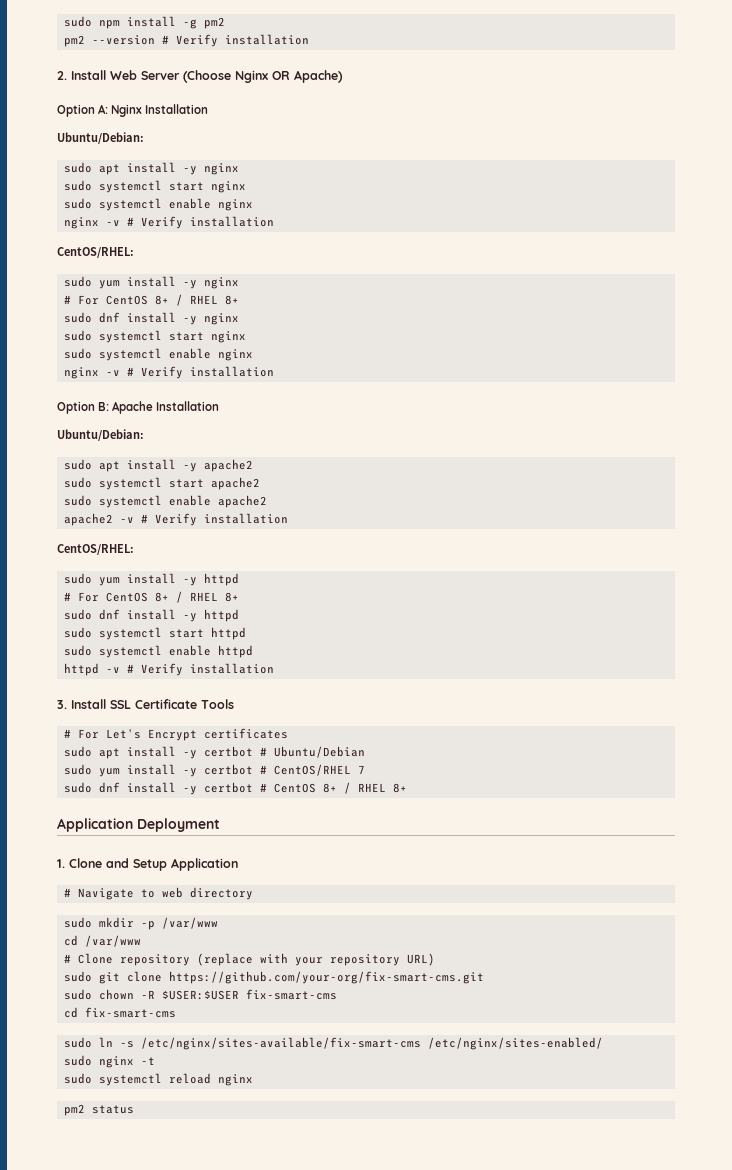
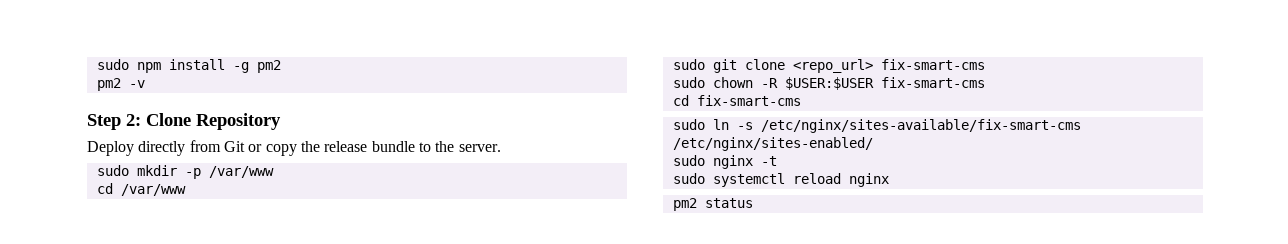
- pm2 --version # Verify installation
- 2. Install Web Server (Choose Nginx OR Apache)
- Option A: Nginx Installation
- Ubuntu/Debian:
- sudo apt install -y nginx
- sudo systemctl start nginx
- sudo systemctl enable nginx
- nginx -v # Verify installation
- CentOS/RHEL:
- sudo yum install -y nginx
- # For CentOS 8+ / RHEL 8+
- sudo dnf install -y nginx
- sudo systemctl start nginx
- sudo systemctl enable nginx
- nginx -v # Verify installation
- Option B: Apache Installation
- Ubuntu/Debian:
- sudo apt install -y apache2
- sudo systemctl start apache2
- sudo systemctl enable apache2
- apache2 -v # Verify installation
- CentOS/RHEL:
- sudo yum install -y httpd
- # For CentOS 8+ / RHEL 8+
- sudo dnf install -y httpd
- sudo systemctl start httpd
- sudo systemctl enable httpd
- httpd -v # Verify installation
- 3. Install SSL Certificate Tools
- # For Let's Encrypt certificates
- sudo apt install -y certbot # Ubuntu/Debian
- sudo yum install -y certbot # CentOS/RHEL 7
- sudo dnf install -y certbot # CentOS 8+ / RHEL 8+
- Application Deployment
- 1. Clone and Setup Application
- # Navigate to web directory
+ pm2 -v
+ Step 2: Clone Repository
+ Deploy directly from Git or copy the release bundle to the server.
- # Clone repository (replace with your repository URL)
- sudo git clone https://github.com/your-org/fix-smart-cms.git
+ sudo git clone <repo_url> fix-smart-cms

